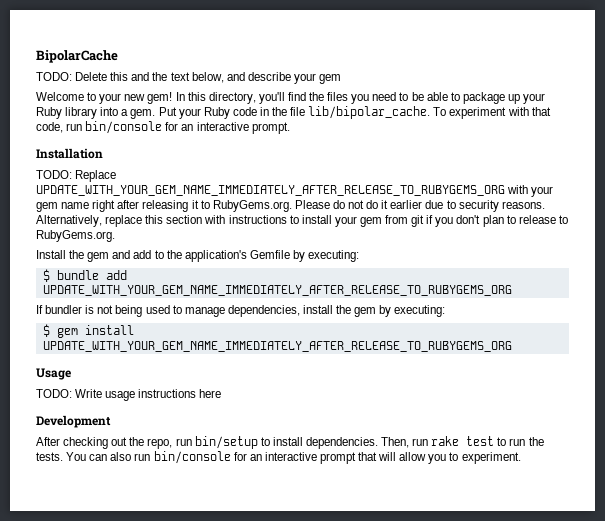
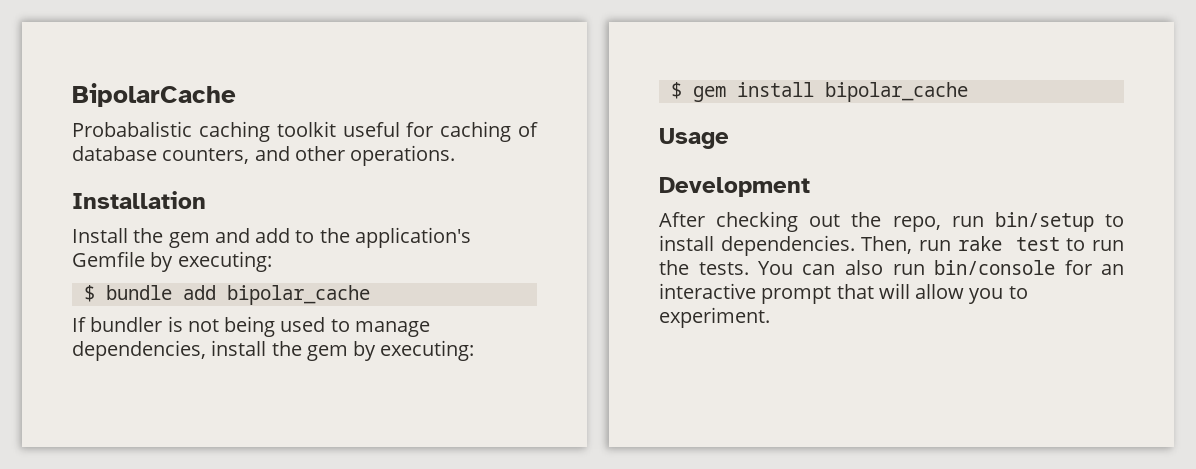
- TODO: Delete this and the text below, and describe your gem
- Welcome to your new gem! In this directory, you'll find the files you need to be able to package up your Ruby library into a gem. Put your Ruby code in the file lib/bipolar_cache. To experiment with that code, run bin/console for an interactive prompt.
+ Probabalistic caching toolkit useful for caching of database counters, and other operations.
  Installation
- TODO: Replace UPDATE_WITH_YOUR_GEM_NAME_IMMEDIATELY_AFTER_RELEASE_TO_RUBYGEMS_ORG with your gem name right after releasing it to RubyGems.org. Please do not do it earlier due to security reasons. Alternatively, replace this section with instructions to install your gem from git if you don't plan to release to RubyGems.org.
- $ bundle add UPDATE_WITH_YOUR_GEM_NAME_IMMEDIATELY_AFTER_RELEASE_TO_RUBYGEMS_ORG
+ $ bundle add bipolar_cache
- $ gem install UPDATE_WITH_YOUR_GEM_NAME_IMMEDIATELY_AFTER_RELEASE_TO_RUBYGEMS_ORG
+ $ gem install bipolar_cache
- TODO: Write usage instructions here

